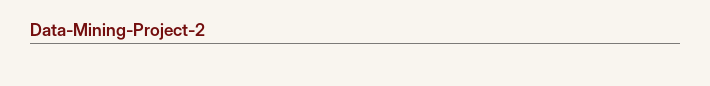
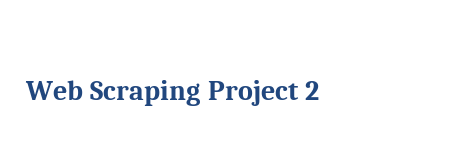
- Data-Mining-Project-2
+ Web Scraping Project 2

